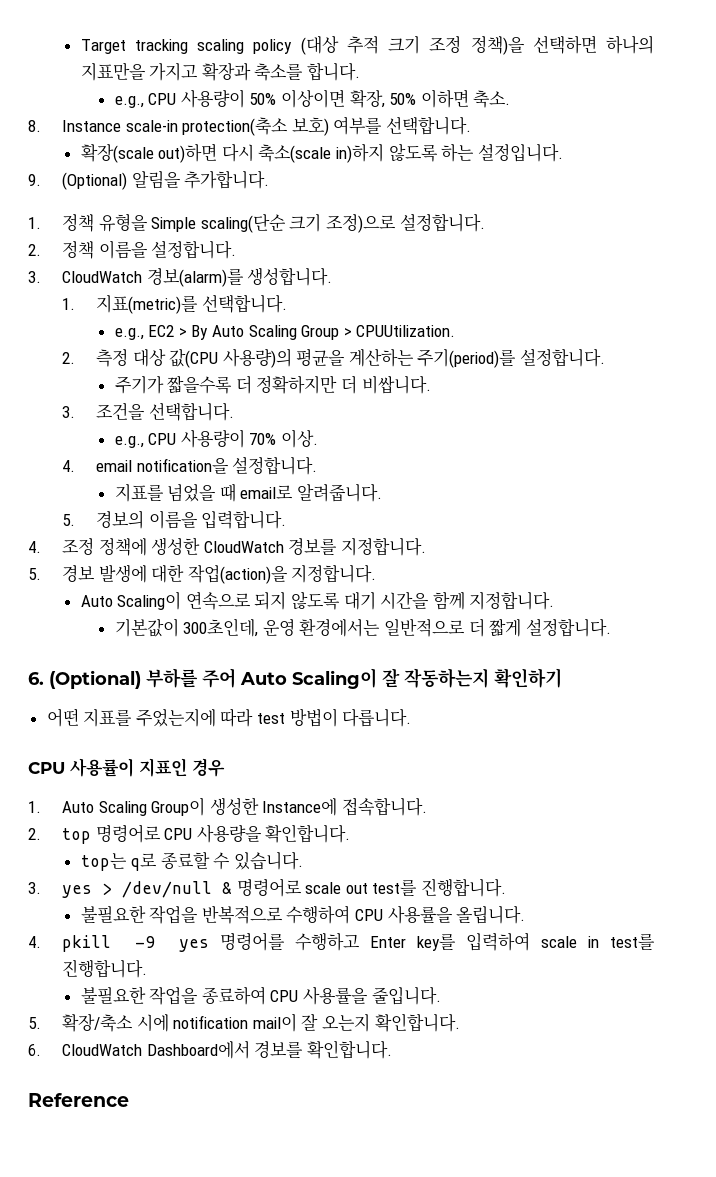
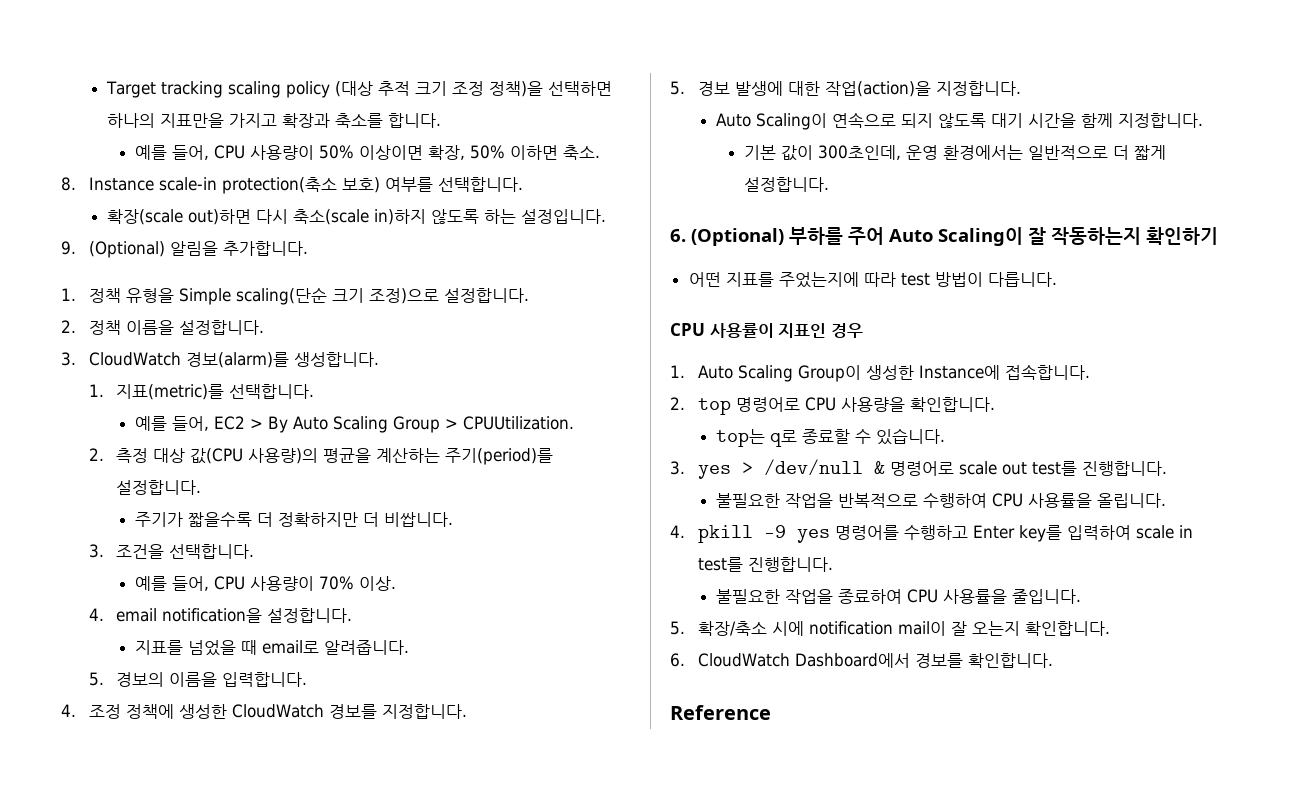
- e.g., CPU 사용량이 50% 이상이면 확장, 50% 이하면 축소.
+ 예를 들어, CPU 사용량이 50% 이상이면 확장, 50% 이하면 축소.
- e.g., EC2 > By Auto Scaling Group > CPUUtilization.
+ 예를 들어, EC2 > By Auto Scaling Group > CPUUtilization.
- e.g., CPU 사용량이 70% 이상.
+ 예를 들어, CPU 사용량이 70% 이상.
- 기본값이 300초인데, 운영 환경에서는 일반적으로 더 짧게 설정합니다.
+ 기본 값이 300초인데, 운영 환경에서는 일반적으로 더 짧게 설정합니다.

